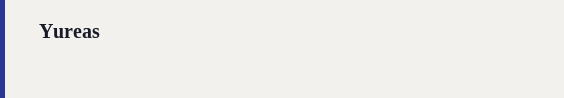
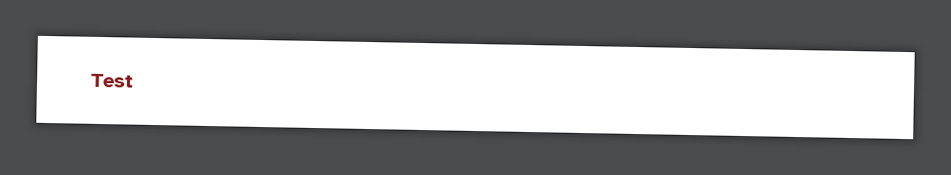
- Yureas
+ Test

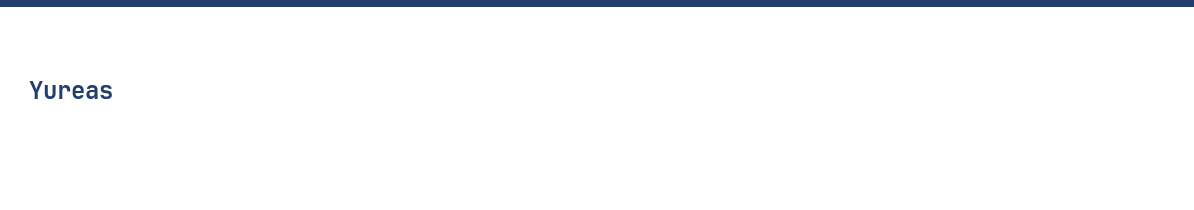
- Test
+ Yureas

